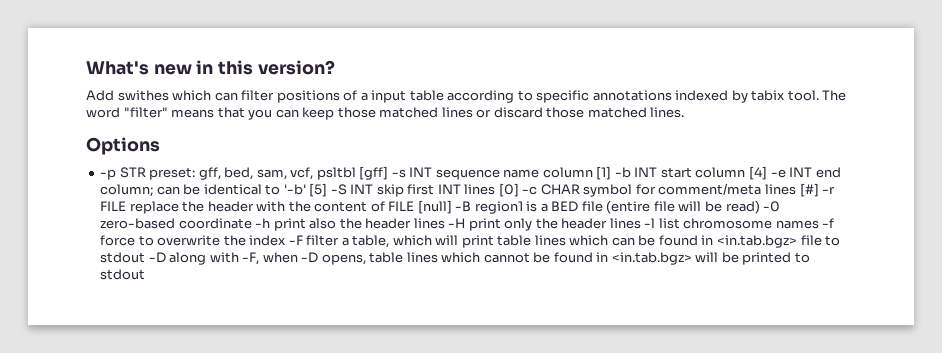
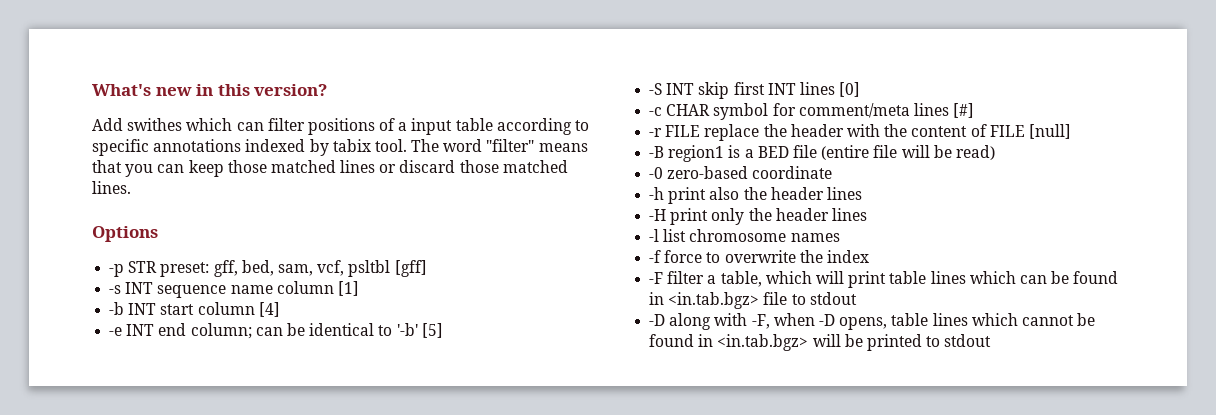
- gff, bed, sam, vcf, psltbl [gff] -s INT sequence name column [1] -b INT start column [4] -e INT end column;
+ gff, bed, sam, vcf, psltbl [gff]
+ -s INT sequence name column [1]
+ -b INT start column [4]
+ -e INT end column;
- can be identical to '-b' [5] -S INT skip first INT lines [0] -c CHAR symbol for comment/meta lines [#] -r FILE replace the header with the content of FILE [null] -B region1 is a BED file (entire file will be read) -0 zero-based coordinate -h print also the header lines -H print only the header lines -l list chromosome names -f force to overwrite the index -F filter a table, which will print table lines which can be found in <in.tab.bgz> file to stdout -D along with -F, when -D opens, table lines which cannot be found in <in.tab.bgz> will be printed to stdout
+ can be identical to '-b' [5]
+ -S INT skip first INT lines [0]
+ -c CHAR symbol for comment/meta lines [#]
+ -r FILE replace the header with the content of FILE [null]
+ -B region1 is a BED file (entire file will be read)
+ -0 zero-based coordinate
+ -h print also the header lines
+ -H print only the header lines
+ -l list chromosome names
+ -f force to overwrite the index
+ -F filter a table, which will print table lines which can be found in <in.tab.bgz> file to stdout
+ -D along with -F, when -D opens, table lines which cannot be found in <in.tab.bgz> will be printed to stdout

